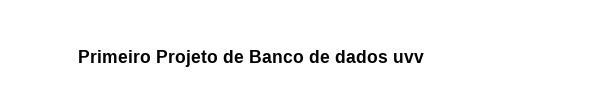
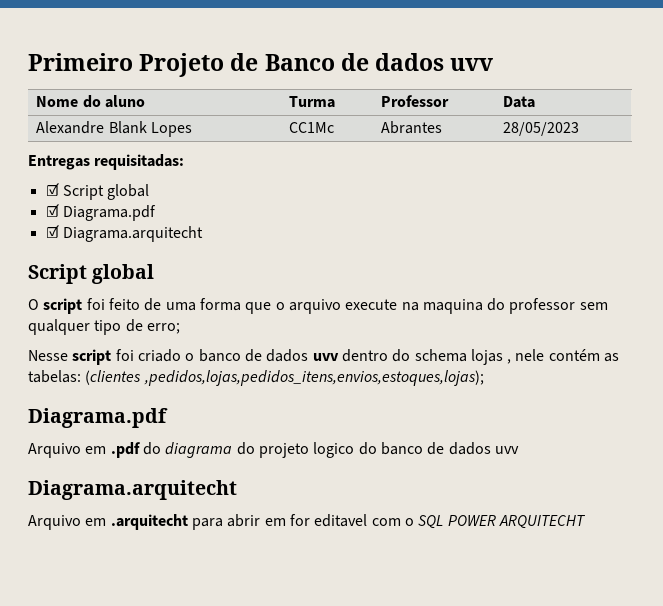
+ Nome do aluno | Turma | Professor | Data
+ Alexandre Blank Lopes | CC1Mc | Abrantes | 28/05/2023
+ Entregas requisitadas:
+ ☑ Script global
+ ☑ Diagrama.pdf
+ ☑ Diagrama.arquitecht
+ Script global
+ O script foi feito de uma forma que o arquivo execute na maquina do professor sem qualquer tipo de erro;
+ Nesse script foi criado o banco de dados uvv dentro do schema lojas , nele contém as tabelas: (clientes ,pedidos,lojas,pedidos_itens,envios,estoques,lojas);
+ Diagrama.pdf
+ Arquivo em .pdf do diagrama do projeto logico do banco de dados uvv
+ Diagrama.arquitecht
+ Arquivo em .arquitecht para abrir em for editavel com o SQL POWER ARQUITECHT

